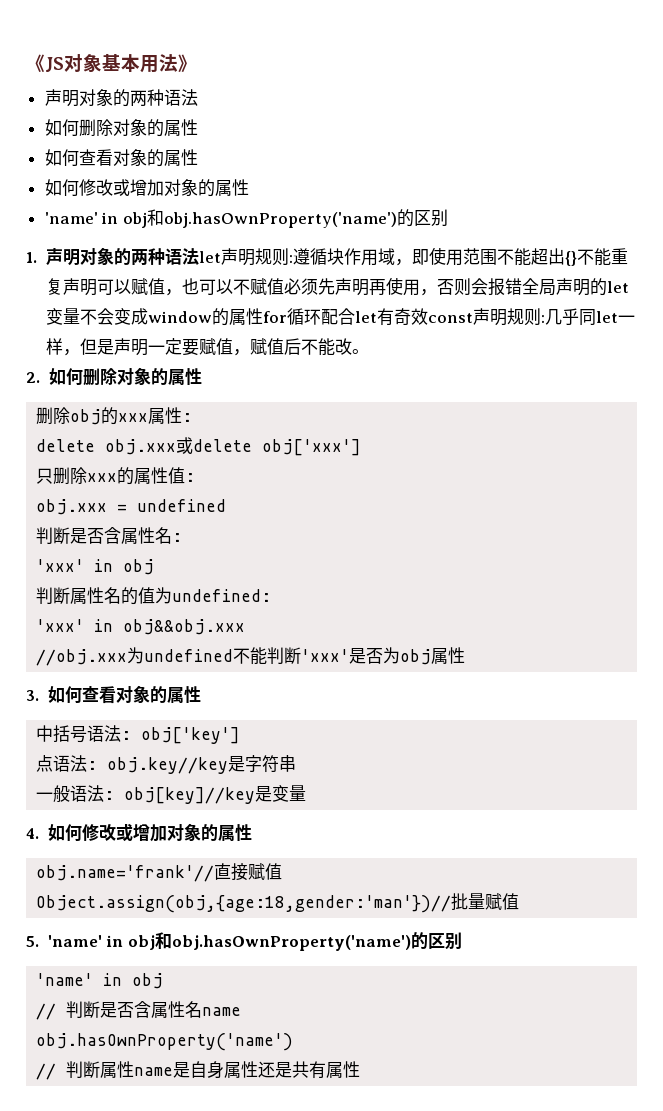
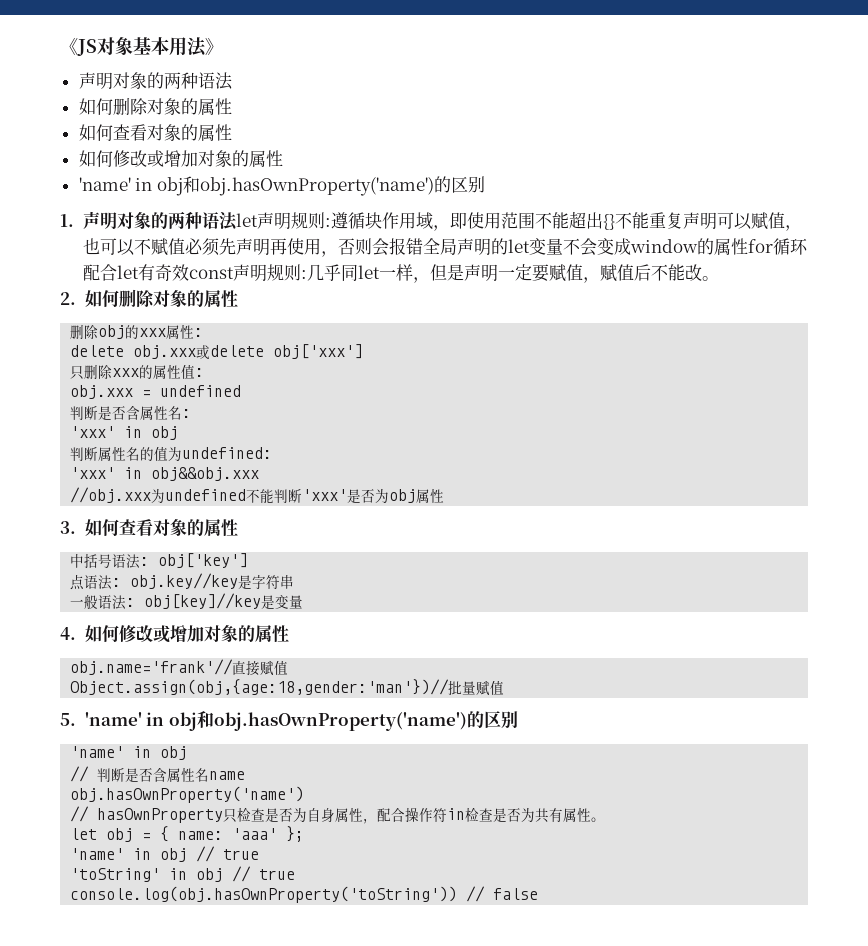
- // 判断属性name是自身属性还是共有属性
+ // hasOwnProperty只检查是否为自身属性，配合操作符in检查是否为共有属性。
+ let obj = { name: 'aaa' };
+ 'name' in obj // true
+ 'toString' in obj // true
+ console.log(obj.hasOwnProperty('toString')) // false

